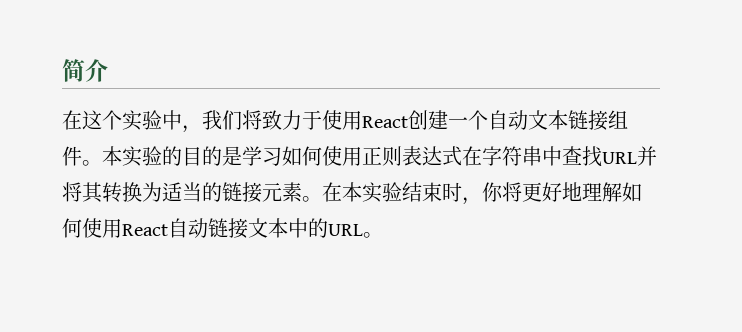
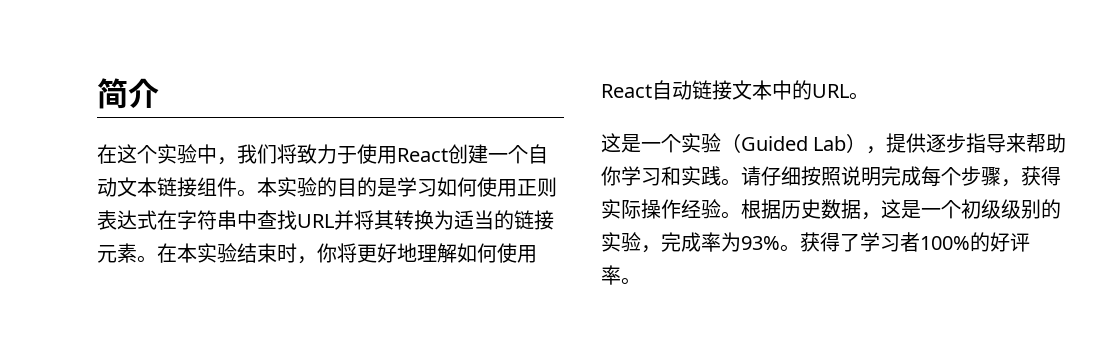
+ 这是一个实验（Guided Lab），提供逐步指导来帮助你学习和实践。请仔细按照说明完成每个步骤，获得实际操作经验。根据历史数据，这是一个初级级别的实验，完成率为93%。获得了学习者100%的好评率。

